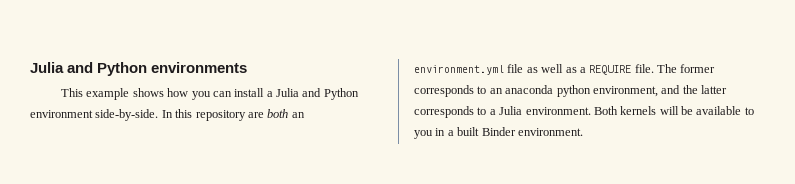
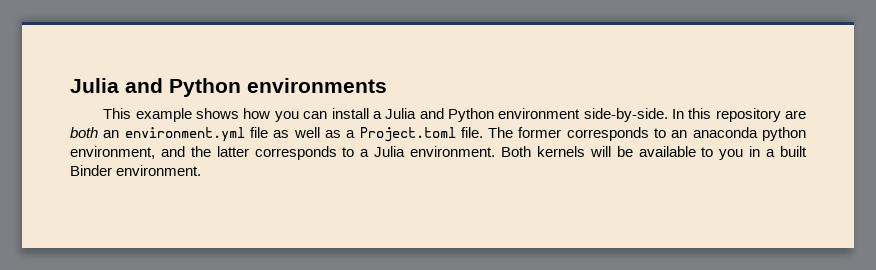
- In this repository are both an environment.yml file as well as a REQUIRE file.
+ In this repository are both an environment.yml file as well as a Project.toml file.

